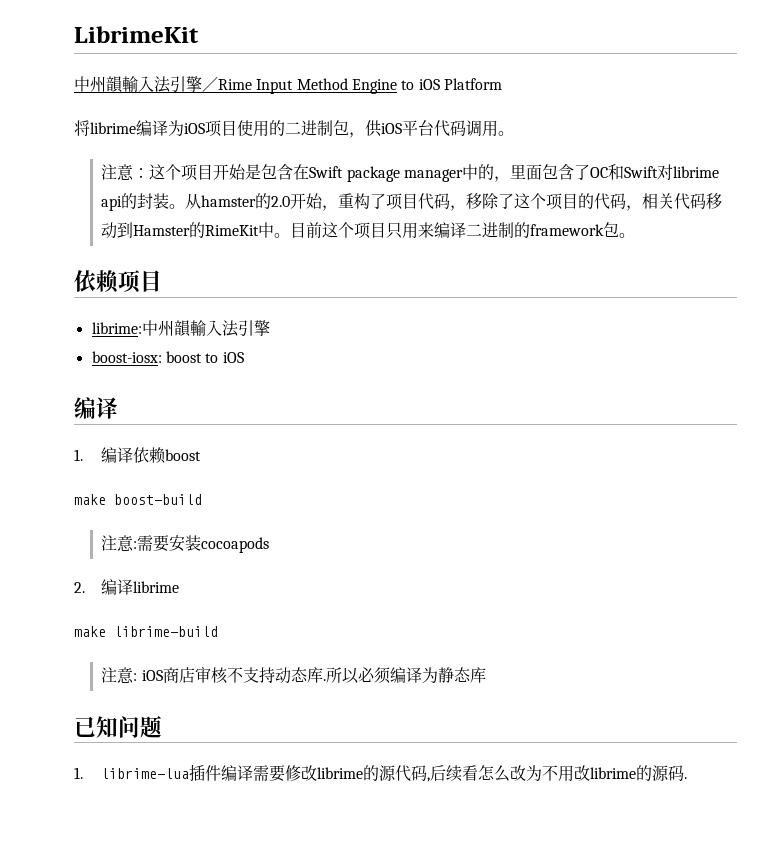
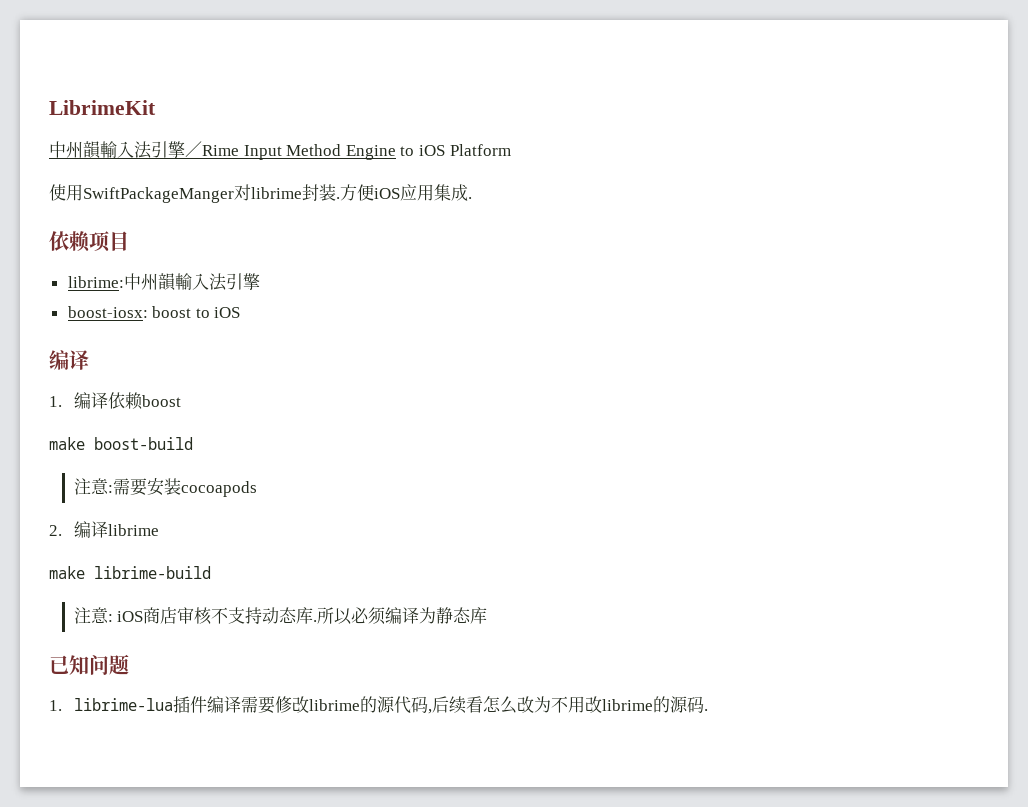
- 将librime编译为iOS项目使用的二进制包，供iOS平台代码调用。
- 注意：这个项目开始是包含在Swift package manager中的，里面包含了OC和Swift对librime api的封装。从hamster的2.0开始，重构了项目代码，移除了这个项目的代码，相关代码移动到Hamster的RimeKit中。目前这个项目只用来编译二进制的framework包。
+ 使用SwiftPackageManger对librime封装.方便iOS应用集成.

